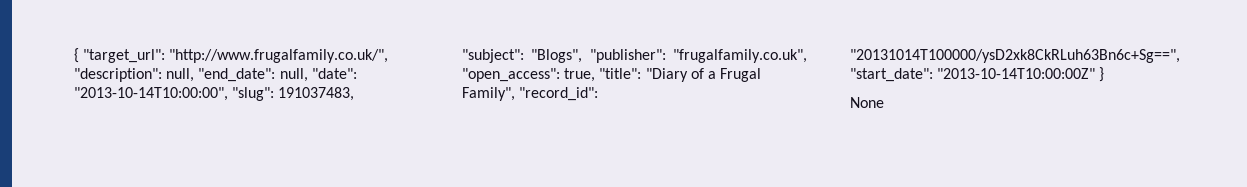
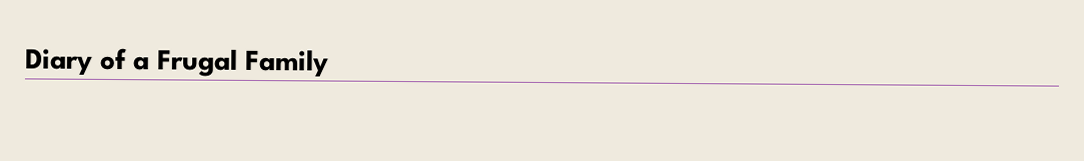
- { "target_url": "http://www.frugalfamily.co.uk/", "description": null, "end_date": null, "date": "2013-10-14T10:00:00", "slug": 191037483, "subject": "Blogs", "publisher": "frugalfamily.co.uk", "open_access": true, "title": "Diary of a Frugal Family", "record_id": "20131014T100000/ysD2xk8CkRLuh63Bn6c+Sg==", "start_date": "2013-10-14T10:00:00Z" }
- None
+ Diary of a Frugal Family

